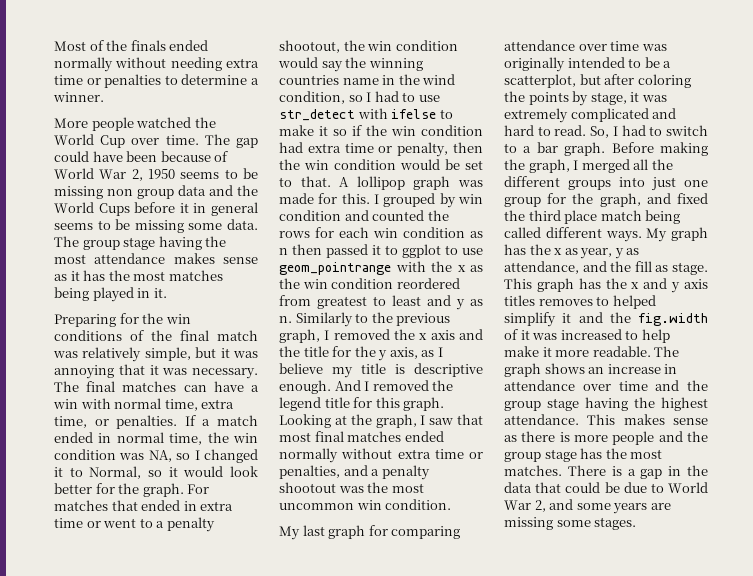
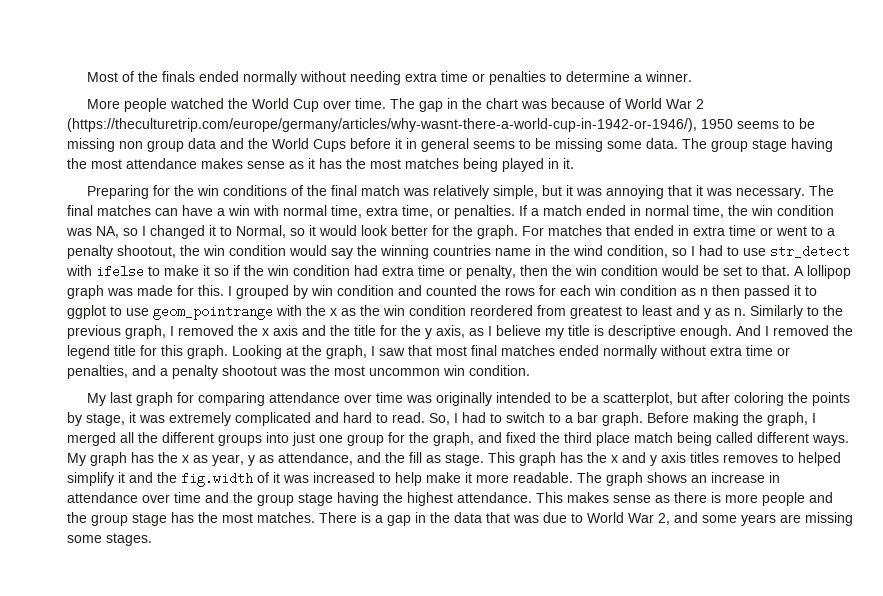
- The gap could have been because of World War 2, 1950 seems to be missing non group data and the World Cups before it in general seems to be missing some data.
+ The gap in the chart was because of World War 2 (https://theculturetrip.com/europe/germany/articles/why-wasnt-there-a-world-cup-in-1942-or-1946/), 1950 seems to be missing non group data and the World Cups before it in general seems to be missing some data.
- There is a gap in the data that could be due to World War 2, and some years are missing some stages.
+ There is a gap in the data that was due to World War 2, and some years are missing some stages.

